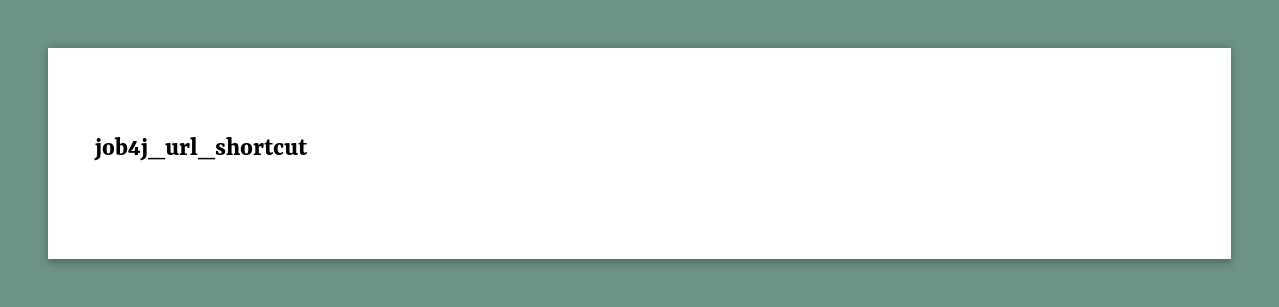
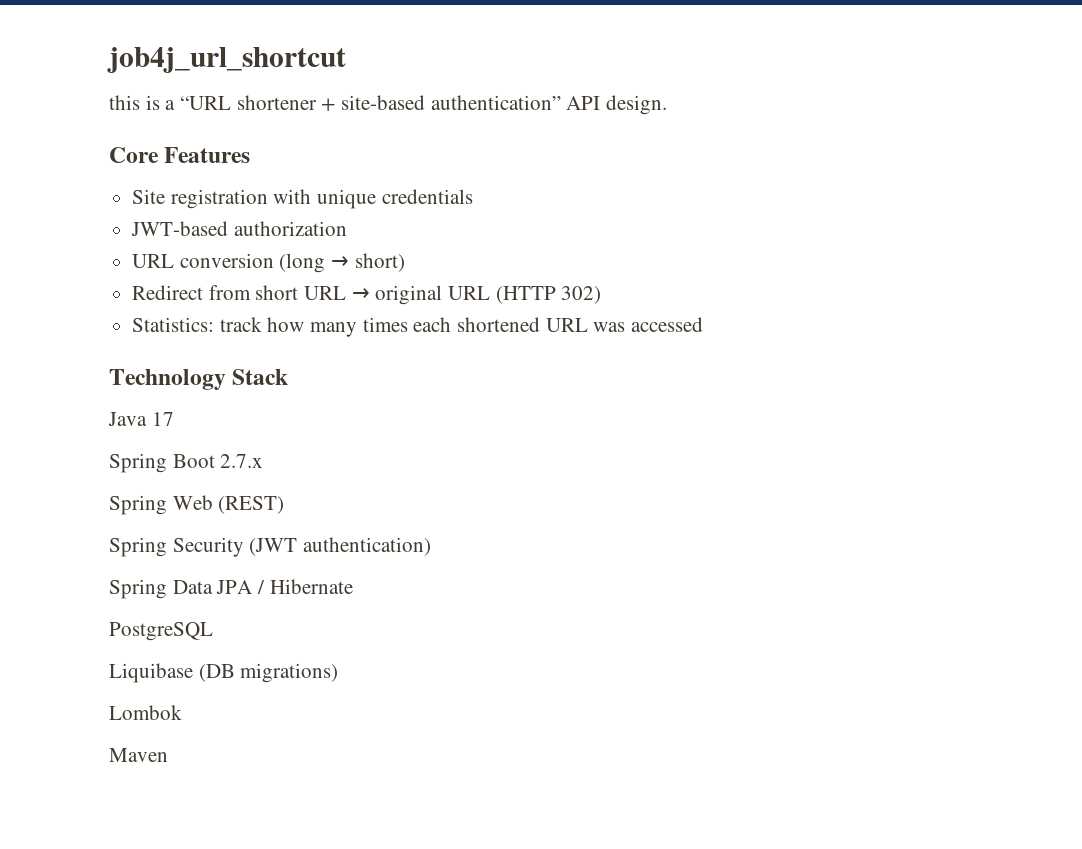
+ this is a “URL shortener + site-based authentication” API design.
+ Core Features
+ Site registration with unique credentials
+ JWT-based authorization
+ URL conversion (long → short)
+ Redirect from short URL → original URL (HTTP 302)
+ Statistics: track how many times each shortened URL was accessed
+ Technology Stack
+ Java 17
+ Spring Boot 2.7.x
+ Spring Web (REST)
+ Spring Security (JWT authentication)
+ Spring Data JPA / Hibernate
+ PostgreSQL
+ Liquibase (DB migrations)
+ Lombok
+ Maven

